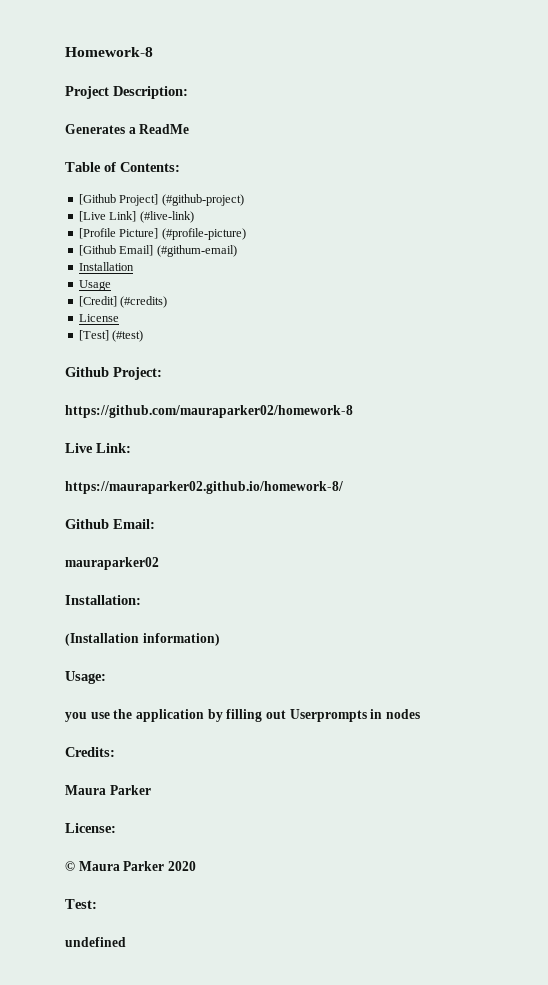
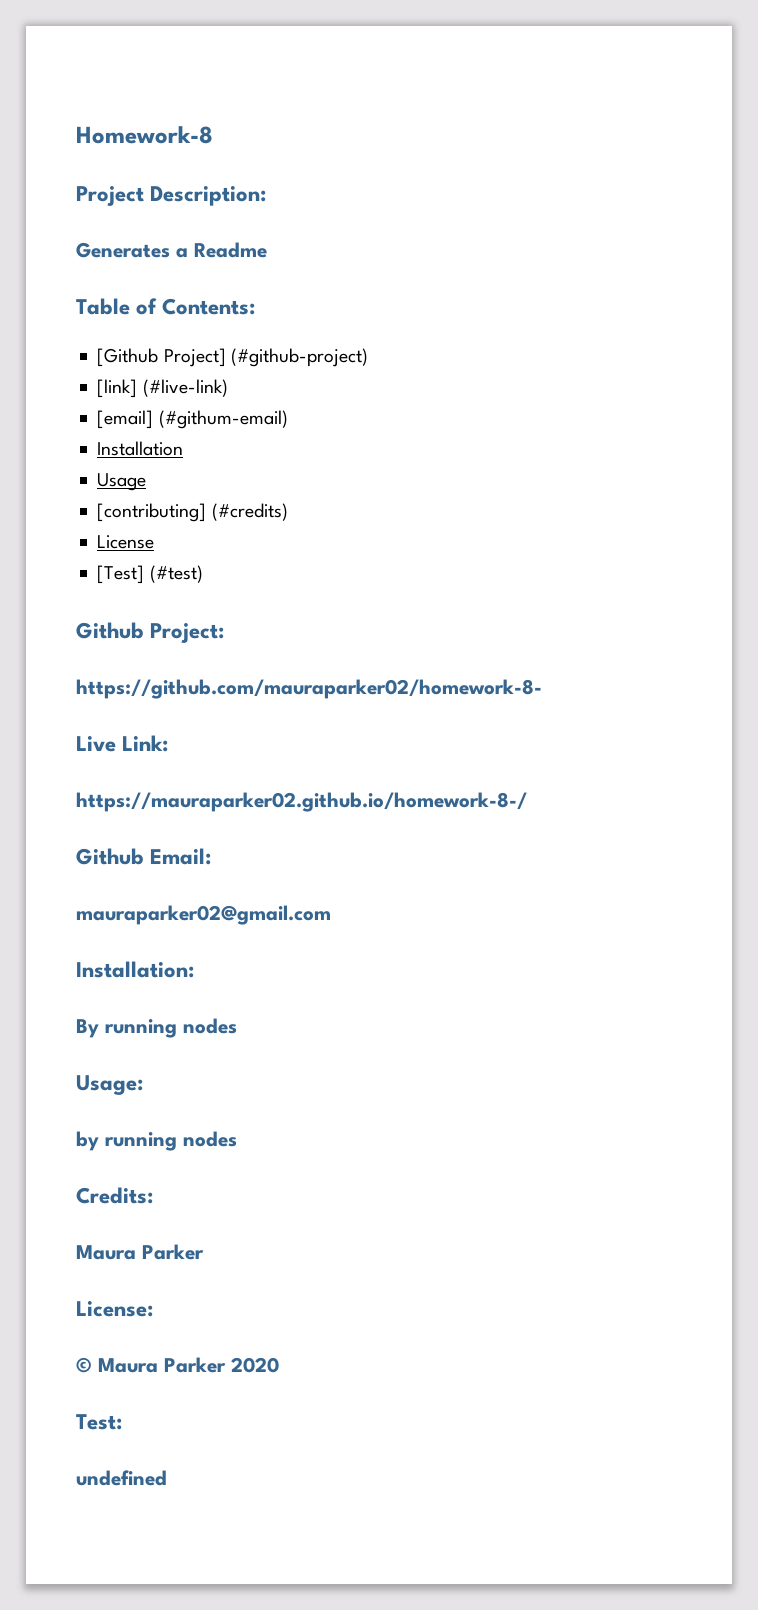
- Generates a ReadMe
+ Generates a Readme
- [Live Link] (#live-link)
+ [link] (#live-link)
- [Profile Picture] (#profile-picture)
- [Github Email] (#githum-email)
+ [email] (#githum-email)
- [Credit] (#credits)
+ [contributing] (#credits)
- https://github.com/mauraparker02/homework-8
+ https://github.com/mauraparker02/homework-8-
- https://mauraparker02.github.io/homework-8/
+ https://mauraparker02.github.io/homework-8-/
- mauraparker02
+ mauraparker02@gmail.com
- (Installation information)
+ By running nodes
  Usage:
- you use the application by filling out Userprompts in nodes
+ by running nodes

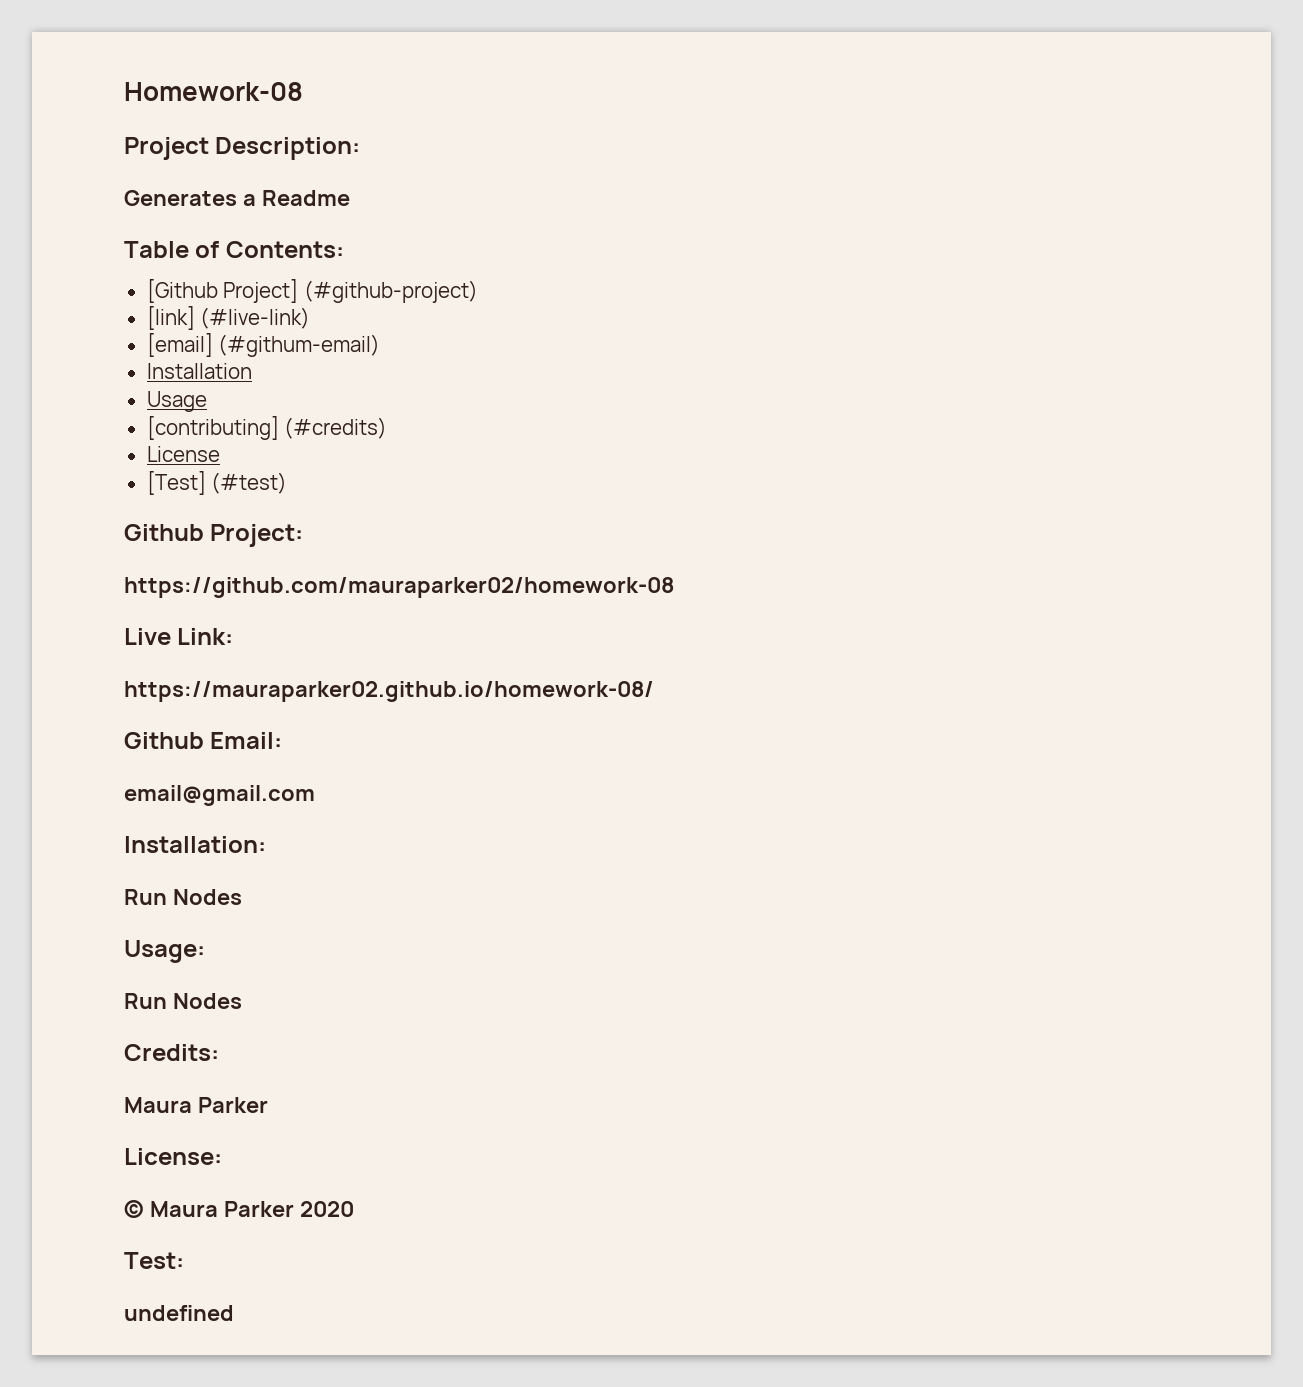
- Homework-8
+ Homework-08
- https://github.com/mauraparker02/homework-8-
+ https://github.com/mauraparker02/homework-08
- https://mauraparker02.github.io/homework-8-/
+ https://mauraparker02.github.io/homework-08/
- mauraparker02@gmail.com
+ email@gmail.com
  Installation:
- By running nodes
+ Run Nodes
  Usage:
- by running nodes
+ Run Nodes

